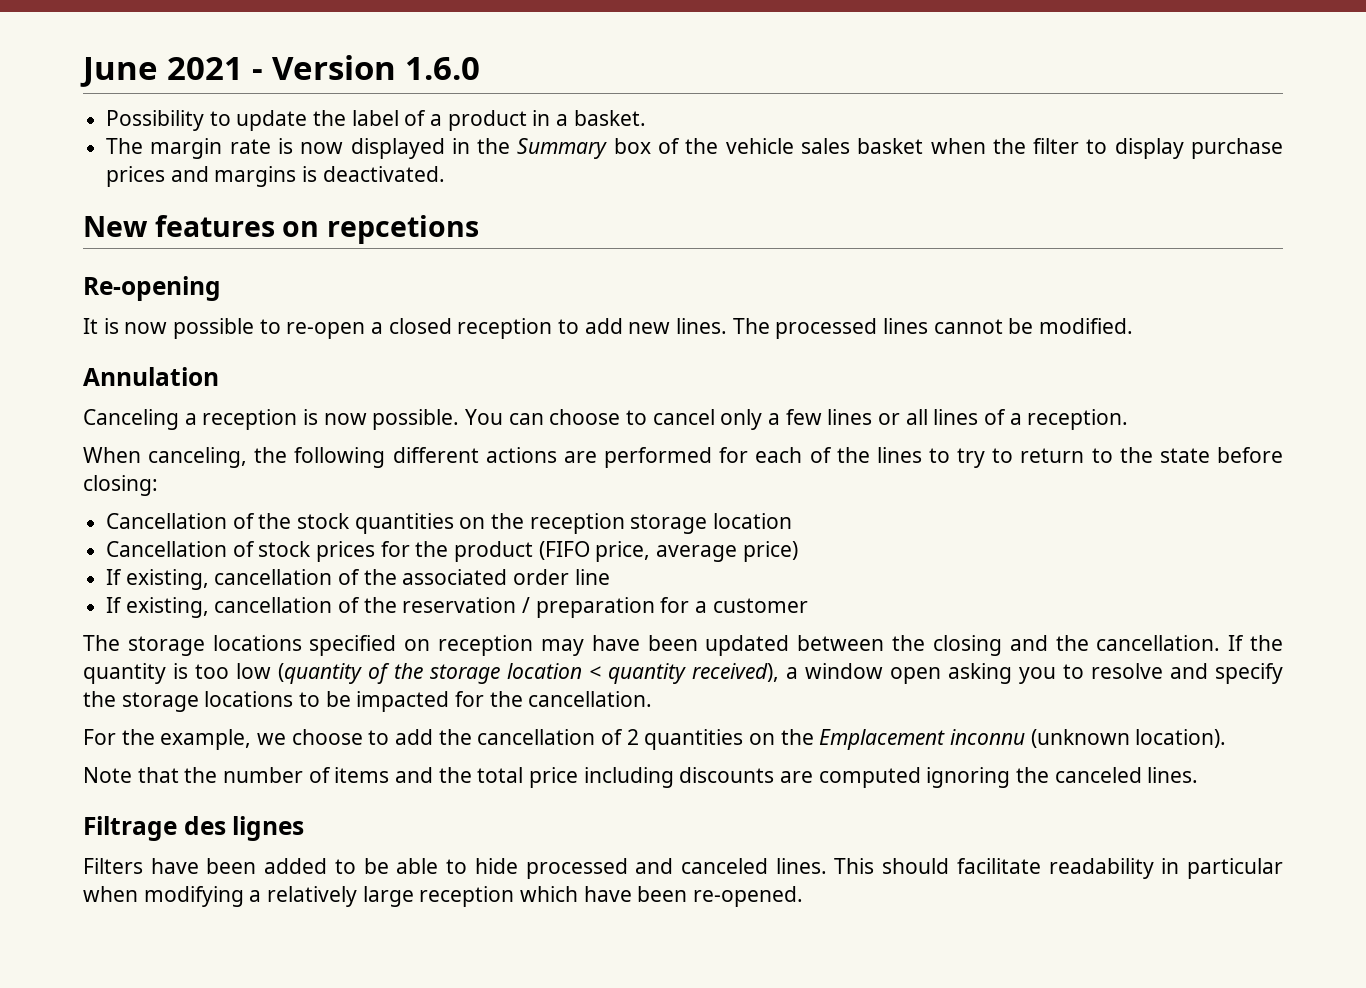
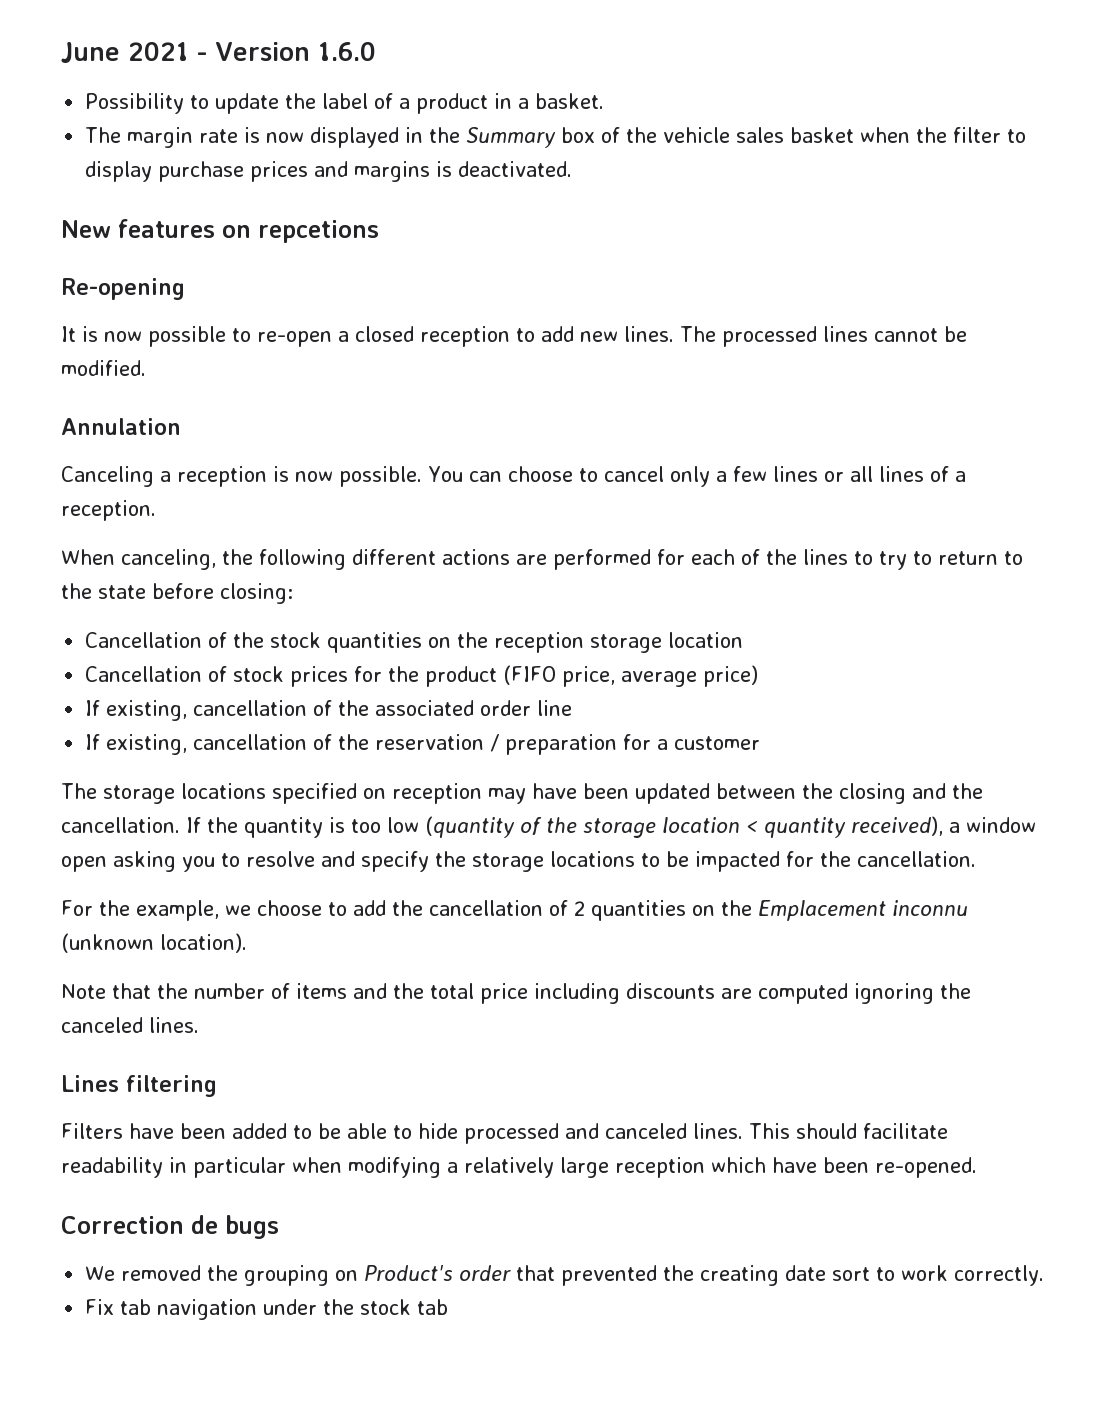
- Filtrage des lignes
+ Lines filtering
+ Correction de bugs
+ We removed the grouping on Product's order that prevented the creating date sort to work correctly.
+ Fix tab navigation under the stock tab

